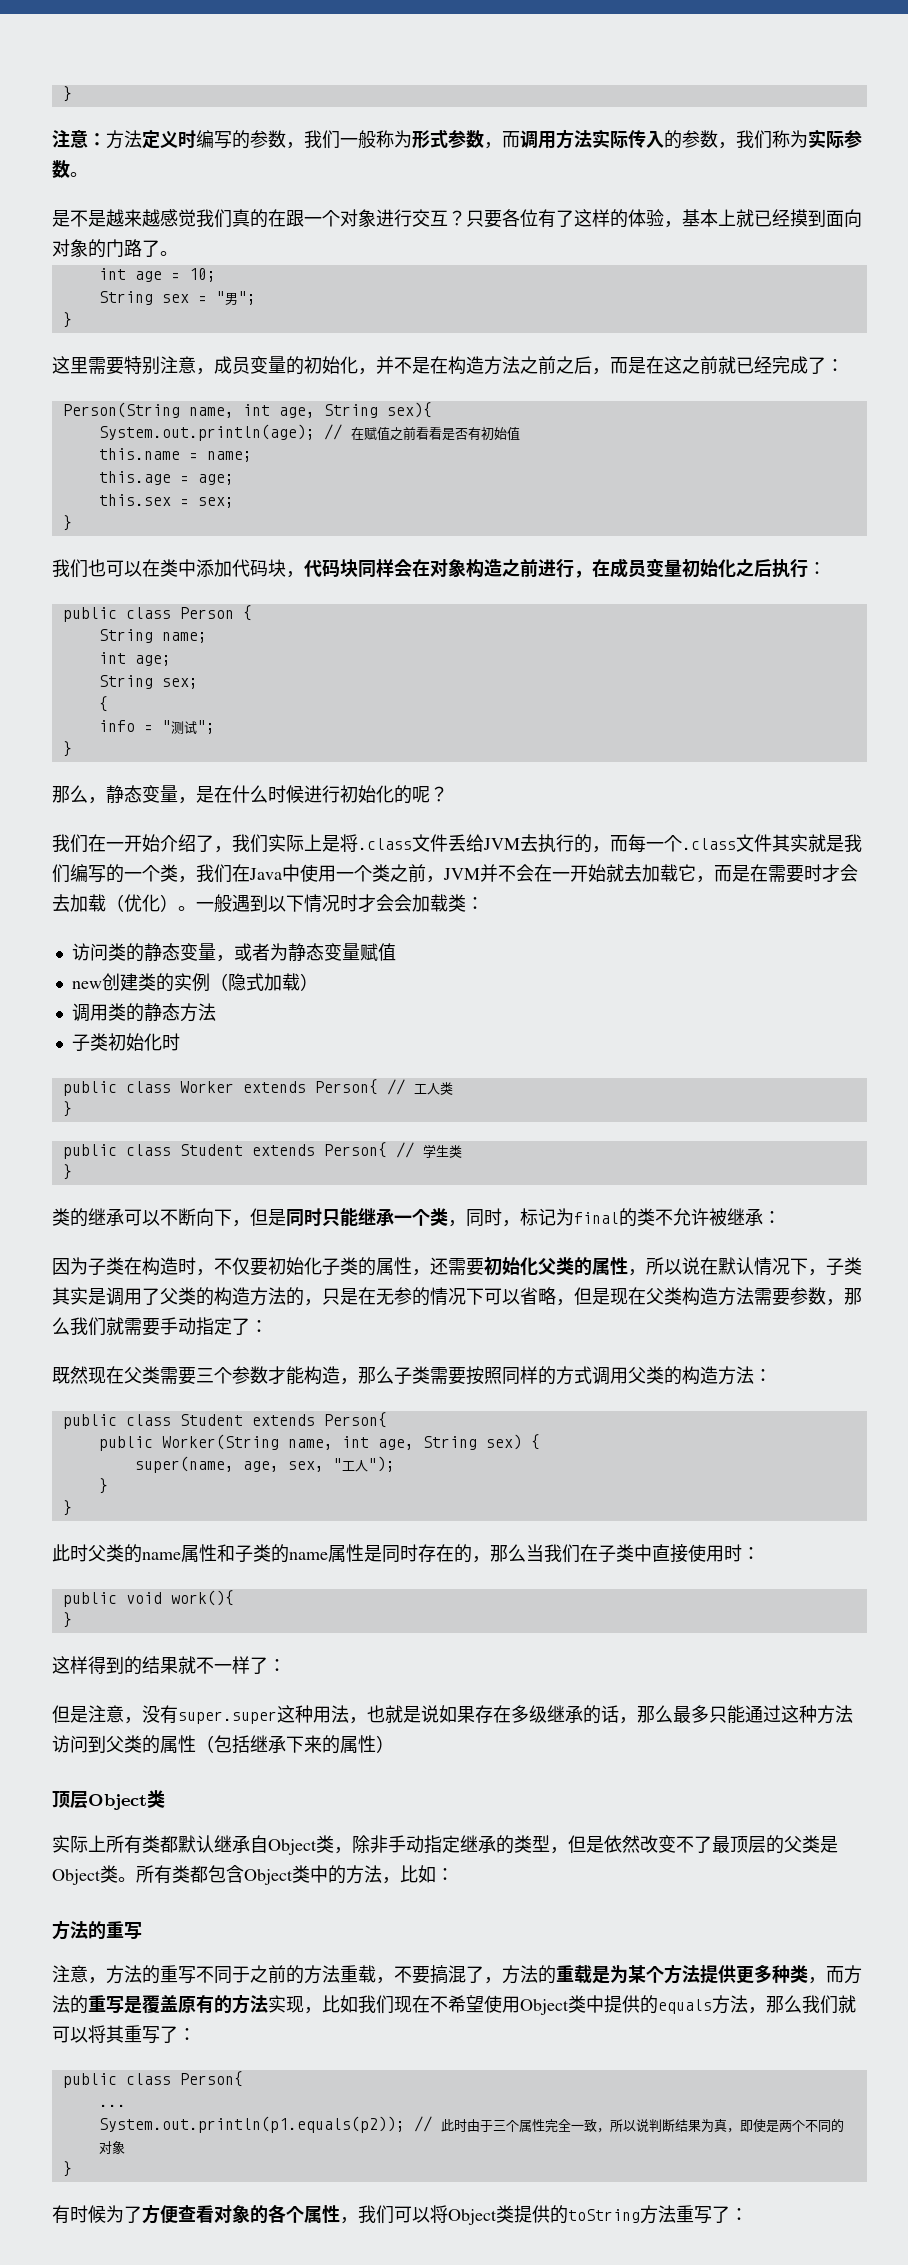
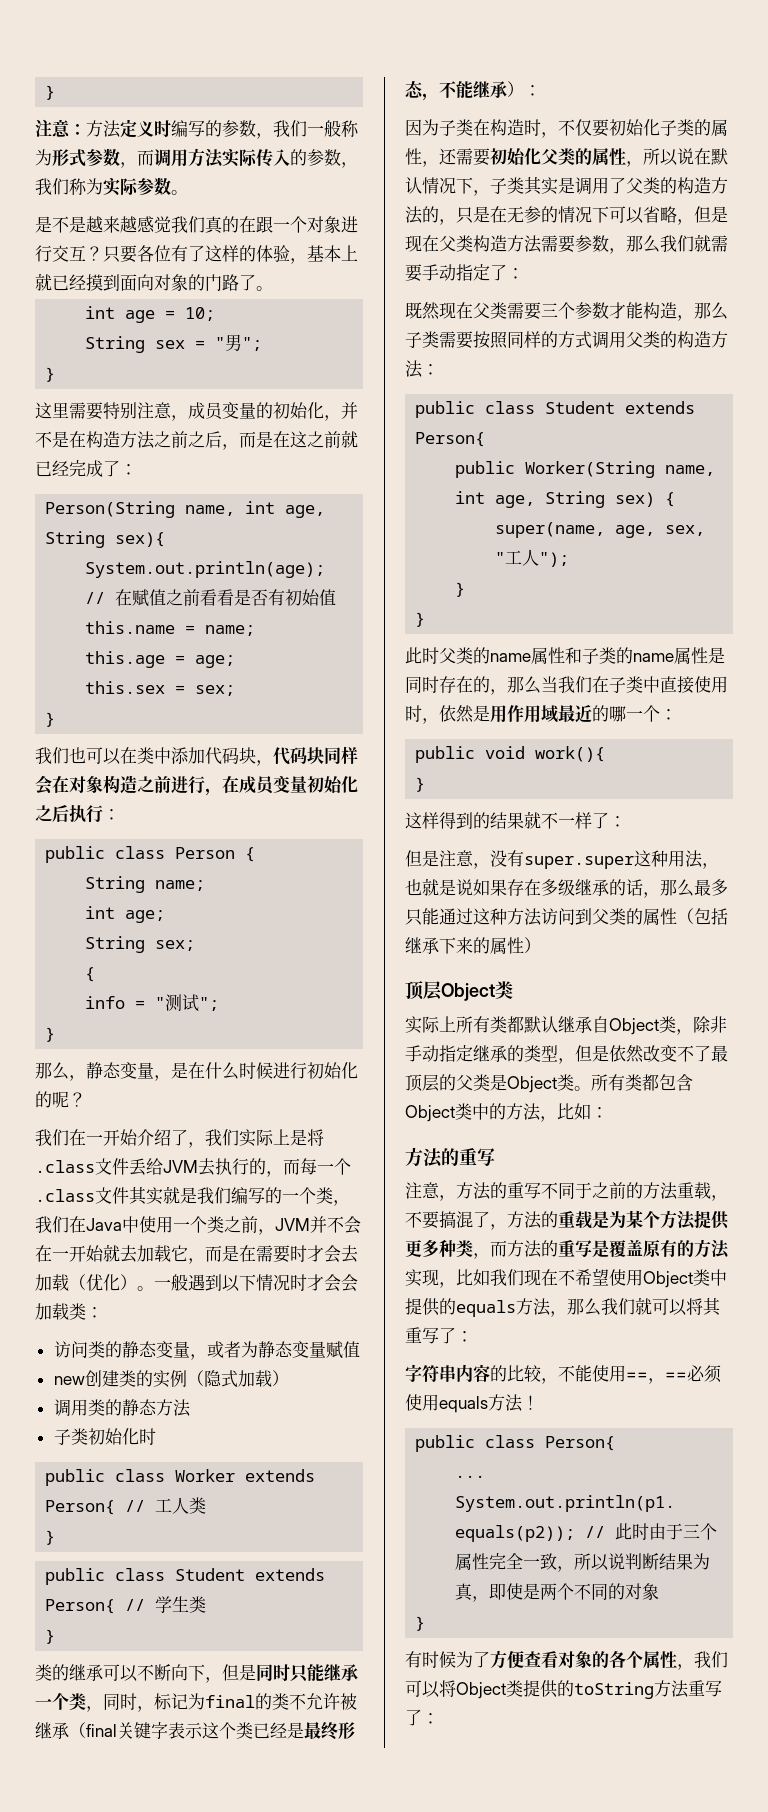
- 类的继承可以不断向下，但是同时只能继承一个类，同时，标记为final的类不允许被继承：
+ 类的继承可以不断向下，但是同时只能继承一个类，同时，标记为final的类不允许被继承（final关键字表示这个类已经是最终形态，不能继承）：
- 此时父类的name属性和子类的name属性是同时存在的，那么当我们在子类中直接使用时：
+ 此时父类的name属性和子类的name属性是同时存在的，那么当我们在子类中直接使用时，依然是用作用域最近的哪一个：
+ 字符串内容的比较，不能使用==，==必须使用equals方法！

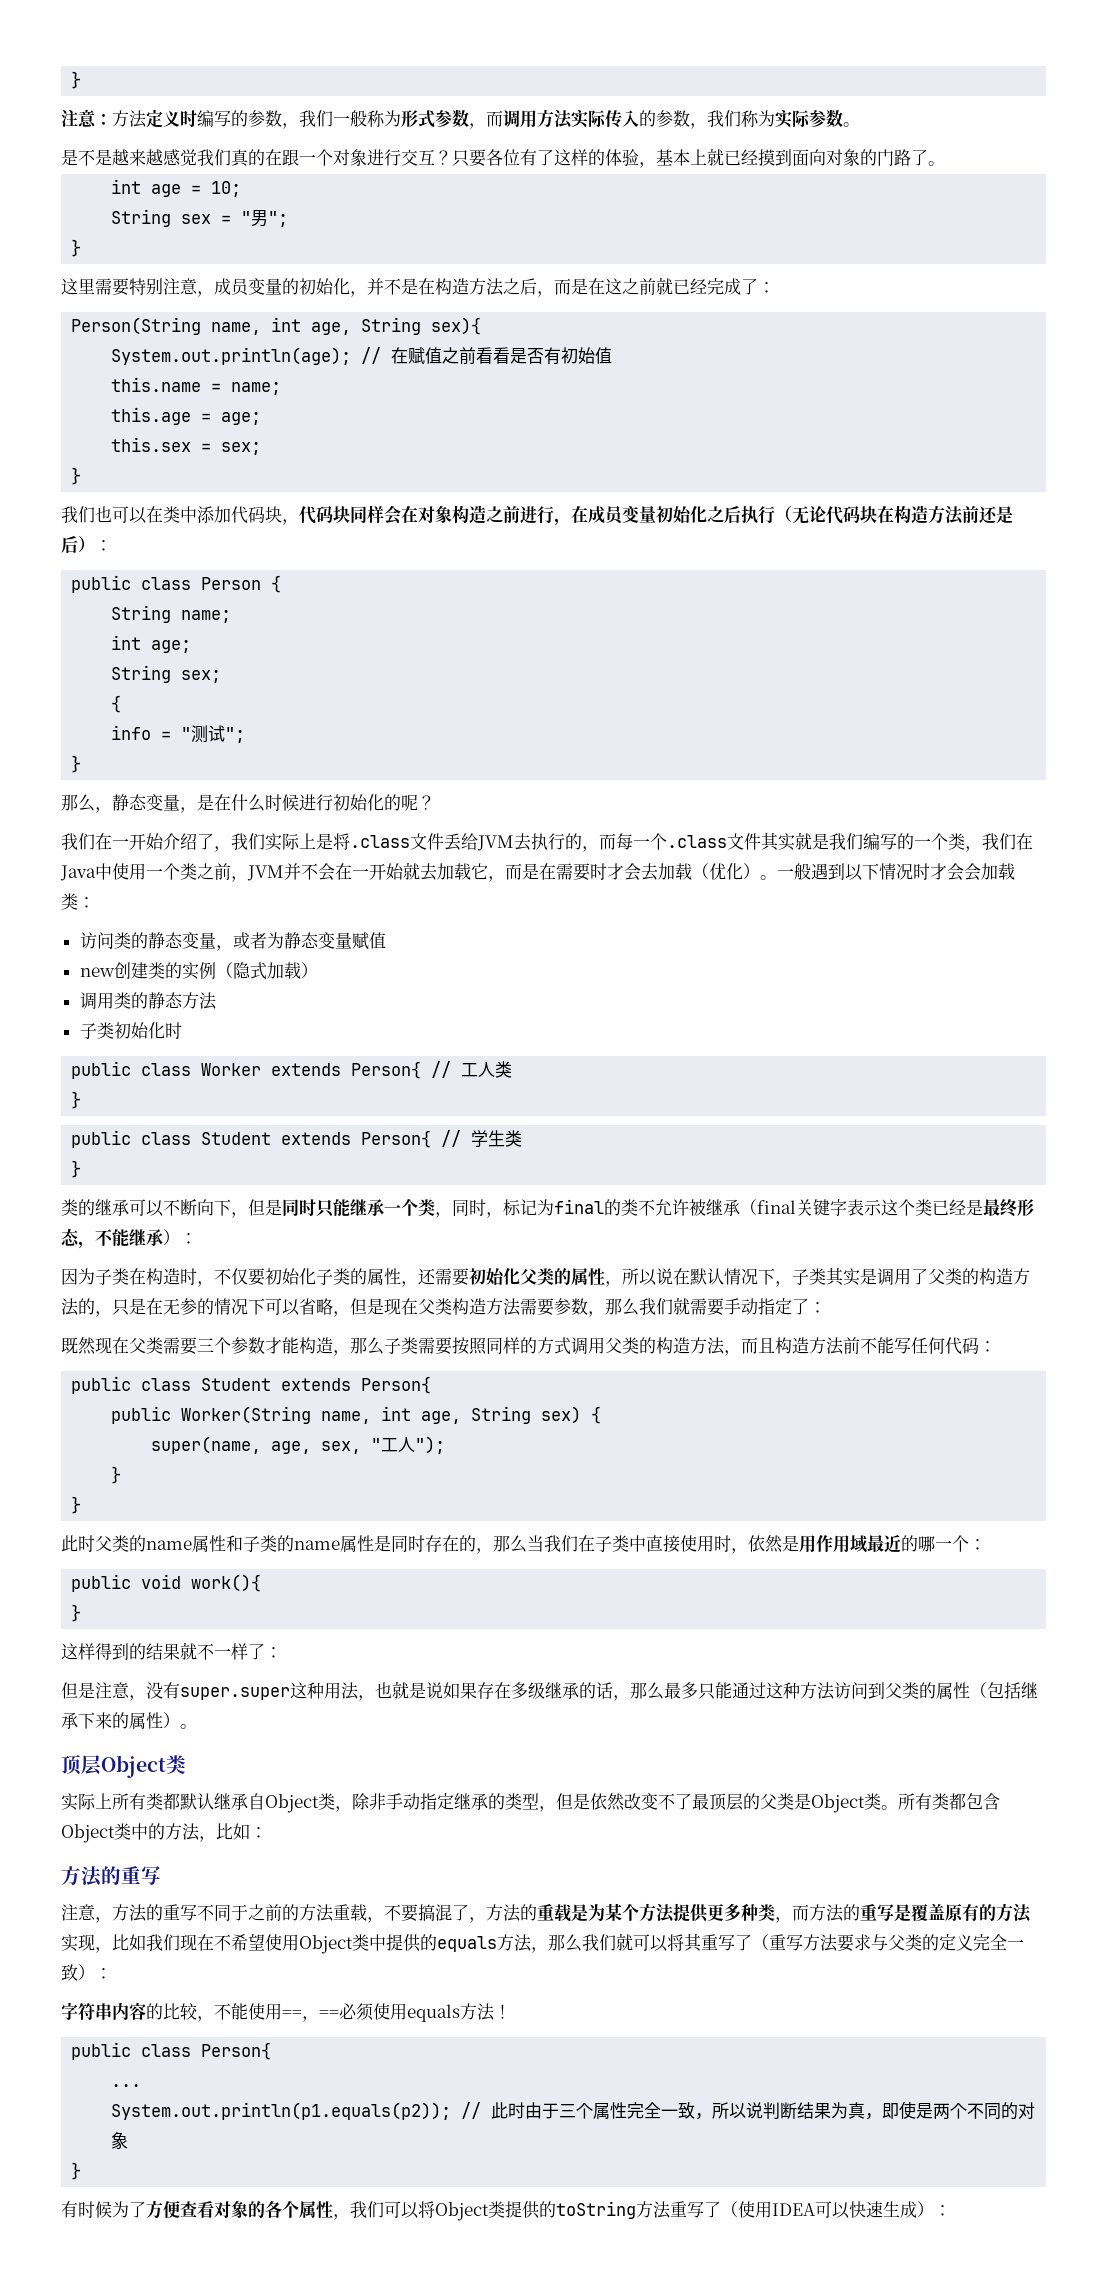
- 这里需要特别注意，成员变量的初始化，并不是在构造方法之前之后，而是在这之前就已经完成了：
+ 这里需要特别注意，成员变量的初始化，并不是在构造方法之后，而是在这之前就已经完成了：
- 我们也可以在类中添加代码块，代码块同样会在对象构造之前进行，在成员变量初始化之后执行：
+ 我们也可以在类中添加代码块，代码块同样会在对象构造之前进行，在成员变量初始化之后执行（无论代码块在构造方法前还是后）：
- 既然现在父类需要三个参数才能构造，那么子类需要按照同样的方式调用父类的构造方法：
+ 既然现在父类需要三个参数才能构造，那么子类需要按照同样的方式调用父类的构造方法，而且构造方法前不能写任何代码：
- 但是注意，没有super.super这种用法，也就是说如果存在多级继承的话，那么最多只能通过这种方法访问到父类的属性（包括继承下来的属性）
+ 但是注意，没有super.super这种用法，也就是说如果存在多级继承的话，那么最多只能通过这种方法访问到父类的属性（包括继承下来的属性）。
- 注意，方法的重写不同于之前的方法重载，不要搞混了，方法的重载是为某个方法提供更多种类，而方法的重写是覆盖原有的方法实现，比如我们现在不希望使用Object类中提供的equals方法，那么我们就可以将其重写了：
+ 注意，方法的重写不同于之前的方法重载，不要搞混了，方法的重载是为某个方法提供更多种类，而方法的重写是覆盖原有的方法实现，比如我们现在不希望使用Object类中提供的equals方法，那么我们就可以将其重写了（重写方法要求与父类的定义完全一致）：
- 有时候为了方便查看对象的各个属性，我们可以将Object类提供的toString方法重写了：
+ 有时候为了方便查看对象的各个属性，我们可以将Object类提供的toString方法重写了（使用IDEA可以快速生成）：

